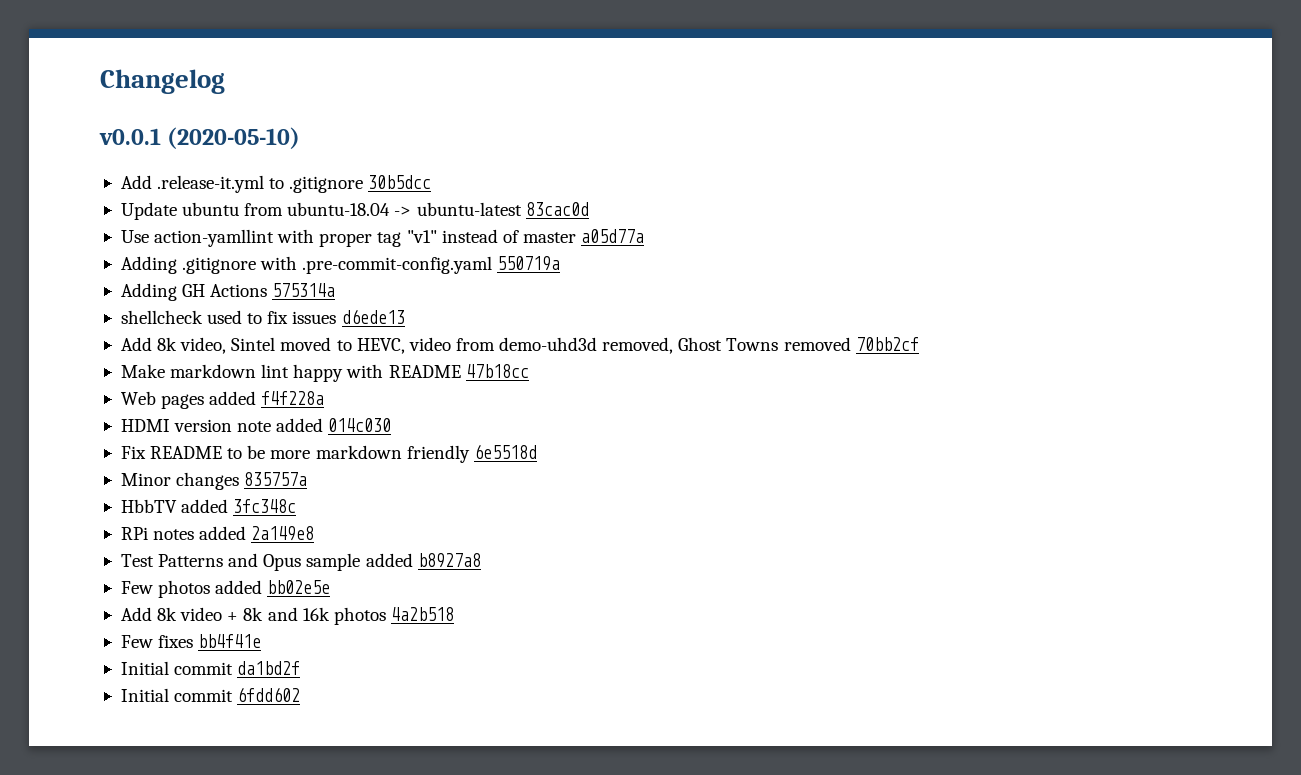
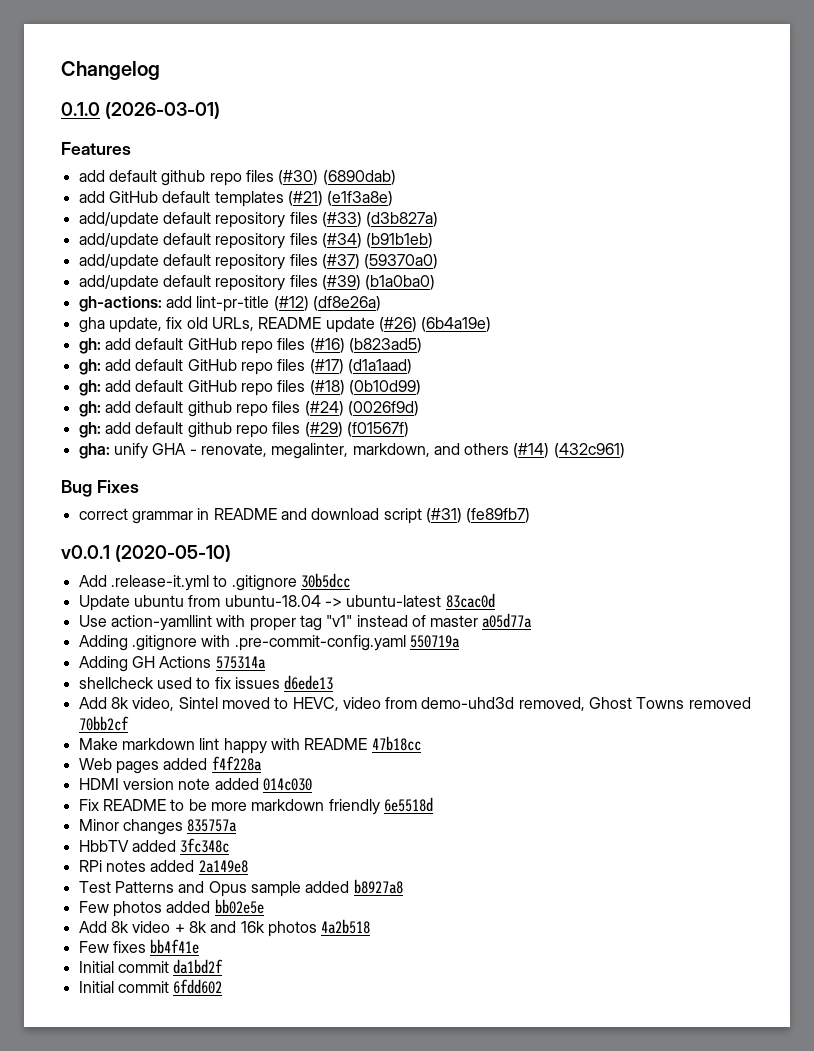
+ 0.1.0 (2026-03-01)
+ Features
+ add default github repo files (#30) (6890dab)
+ add GitHub default templates (#21) (e1f3a8e)
+ add/update default repository files (#33) (d3b827a)
+ add/update default repository files (#34) (b91b1eb)
+ add/update default repository files (#37) (59370a0)
+ add/update default repository files (#39) (b1a0ba0)
+ gh-actions: add lint-pr-title (#12) (df8e26a)
+ gha update, fix old URLs, README update (#26) (6b4a19e)
+ gh: add default GitHub repo files (#16) (b823ad5)
+ gh: add default GitHub repo files (#17) (d1a1aad)
+ gh: add default GitHub repo files (#18) (0b10d99)
+ gh: add default github repo files (#24) (0026f9d)
+ gh: add default github repo files (#29) (f01567f)
+ gha: unify GHA - renovate, megalinter, markdown, and others (#14) (432c961)
+ Bug Fixes
+ correct grammar in README and download script (#31) (fe89fb7)

